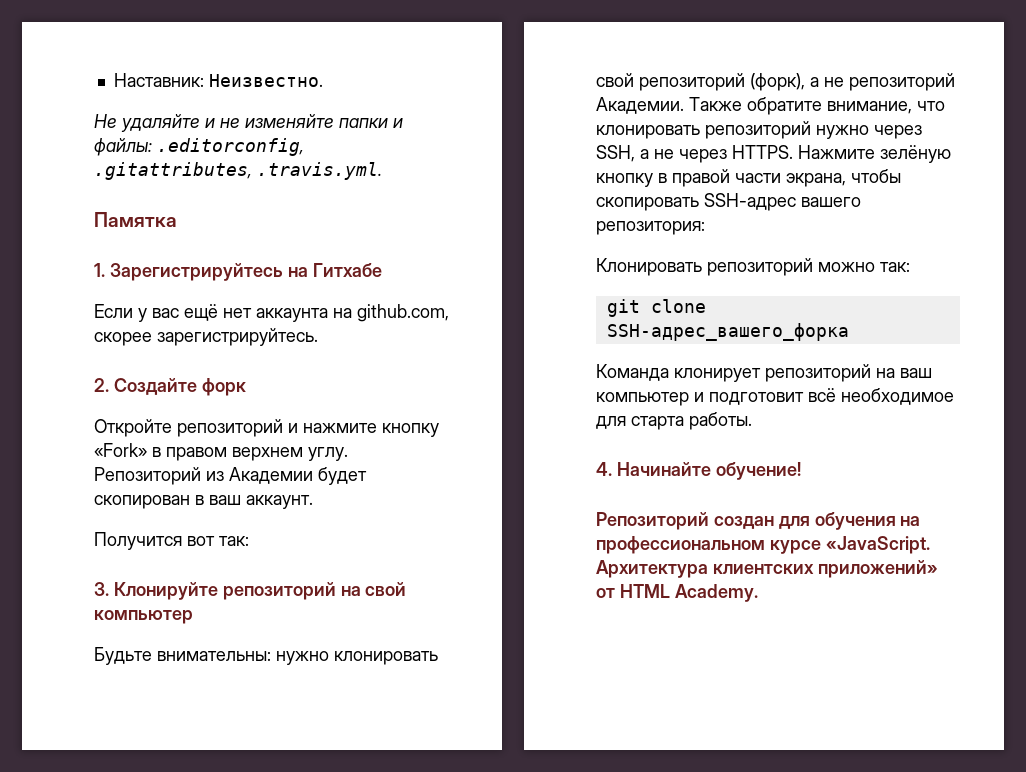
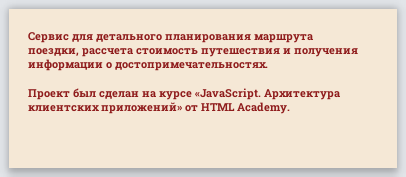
- Наставник: Неизвестно.
- Не удаляйте и не изменяйте папки и файлы: .editorconfig, .gitattributes, .travis.yml.
- Памятка
- 1. Зарегистрируйтесь на Гитхабе
- Если у вас ещё нет аккаунта на github.com, скорее зарегистрируйтесь.
- 2. Создайте форк
- Откройте репозиторий и нажмите кнопку «Fork» в правом верхнем углу. Репозиторий из Академии будет скопирован в ваш аккаунт.
- Получится вот так:
- 3. Клонируйте репозиторий на свой компьютер
- Будьте внимательны: нужно клонировать свой репозиторий (форк), а не репозиторий Академии. Также обратите внимание, что клонировать репозиторий нужно через SSH, а не через HTTPS. Нажмите зелёную кнопку в правой части экрана, чтобы скопировать SSH-адрес вашего репозитория:
- Клонировать репозиторий можно так:
- git clone SSH-адрес_вашего_форка
- Команда клонирует репозиторий на ваш компьютер и подготовит всё необходимое для старта работы.
- 4. Начинайте обучение!
- Репозиторий создан для обучения на профессиональном курсе «JavaScript.
+ Сервис для детального планирования маршрута поездки, рассчета стоимость путешествия и получения информации о достопримечательностях.
+ Проект был сделан на курсе «JavaScript.

